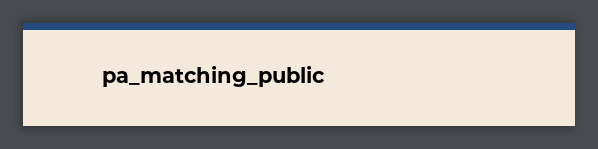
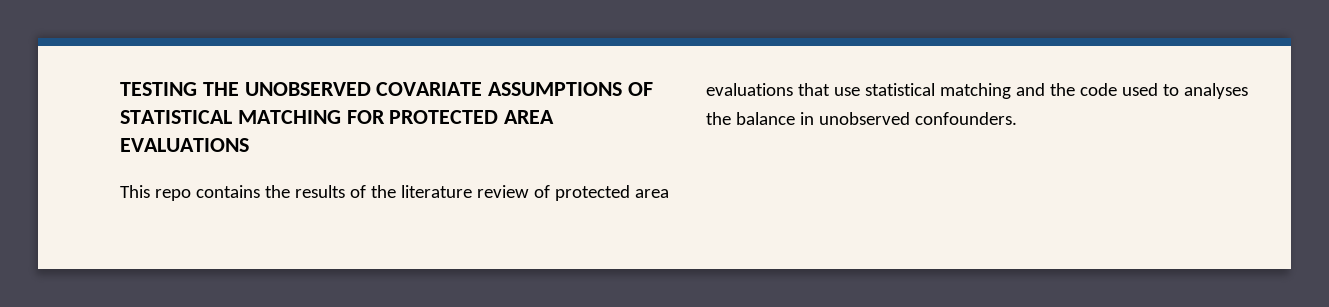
- pa_matching_public
+ TESTING THE UNOBSERVED COVARIATE ASSUMPTIONS OF STATISTICAL MATCHING FOR PROTECTED AREA EVALUATIONS
+ This repo contains the results of the literature review of protected area evaluations that use statistical matching and the code used to analyses the balance in unobserved confounders.

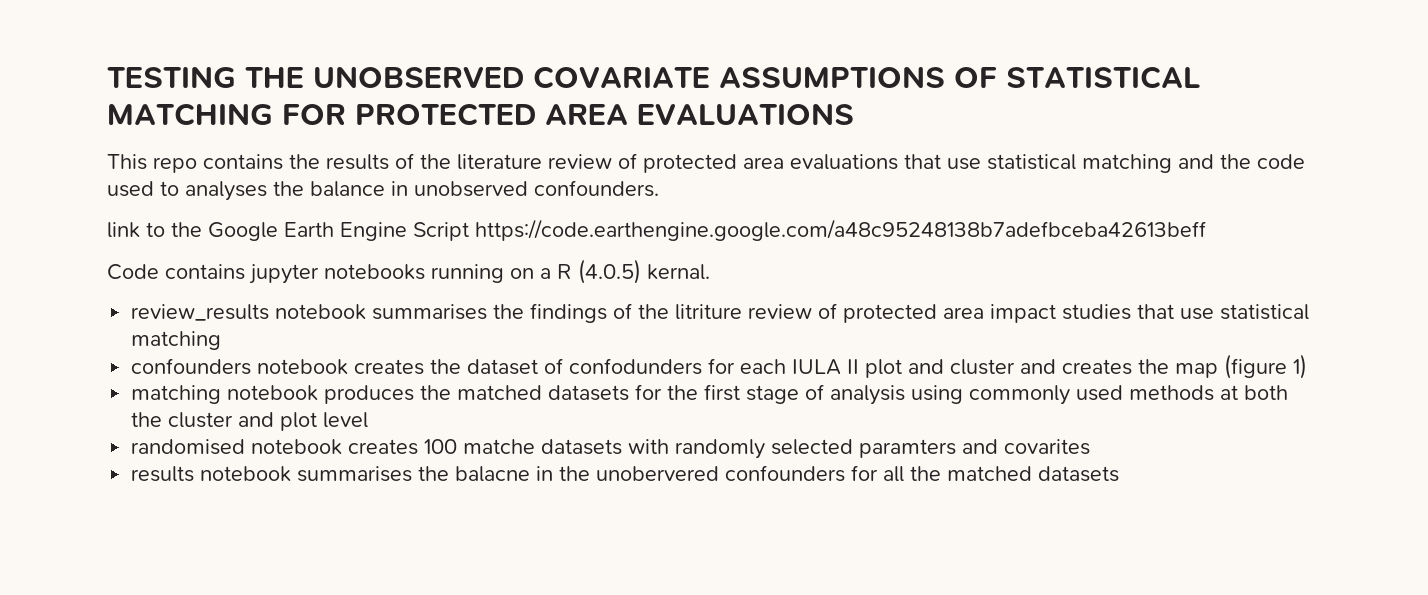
+ link to the Google Earth Engine Script https://code.earthengine.google.com/a48c95248138b7adefbceba42613beff
+ Code contains jupyter notebooks running on a R (4.0.5) kernal.
+ review_results notebook summarises the findings of the litriture review of protected area impact studies that use statistical matching
+ confounders notebook creates the dataset of confodunders for each IULA II plot and cluster and creates the map (figure 1)
+ matching notebook produces the matched datasets for the first stage of analysis using commonly used methods at both the cluster and plot level
+ randomised notebook creates 100 matche datasets with randomly selected paramters and covarites
+ results notebook summarises the balacne in the unobervered confounders for all the matched datasets

